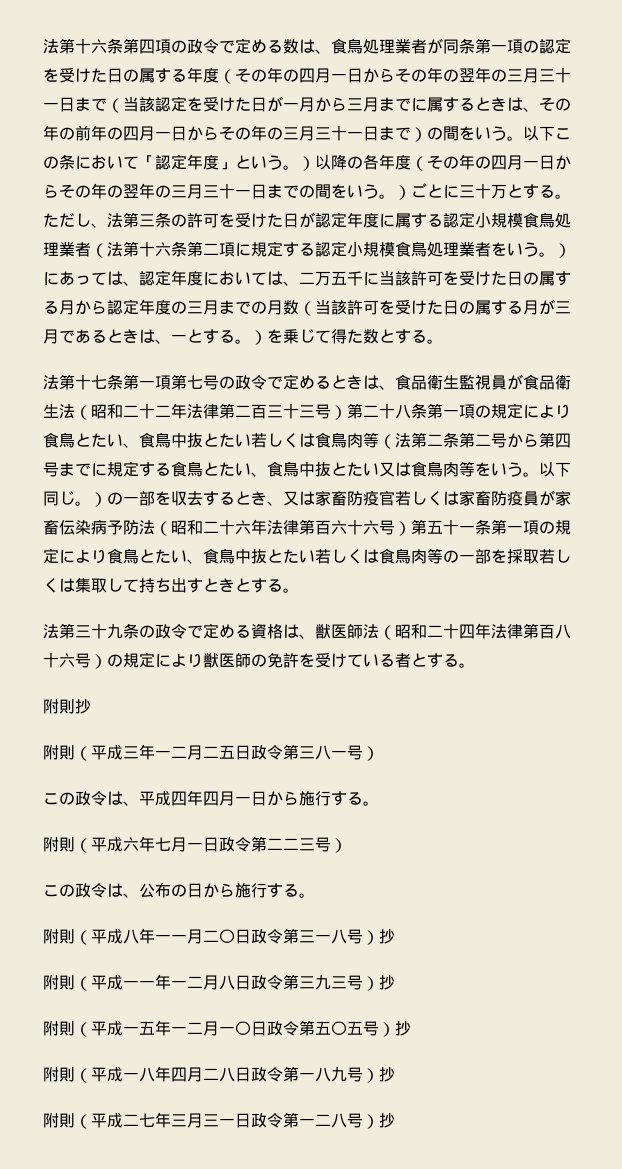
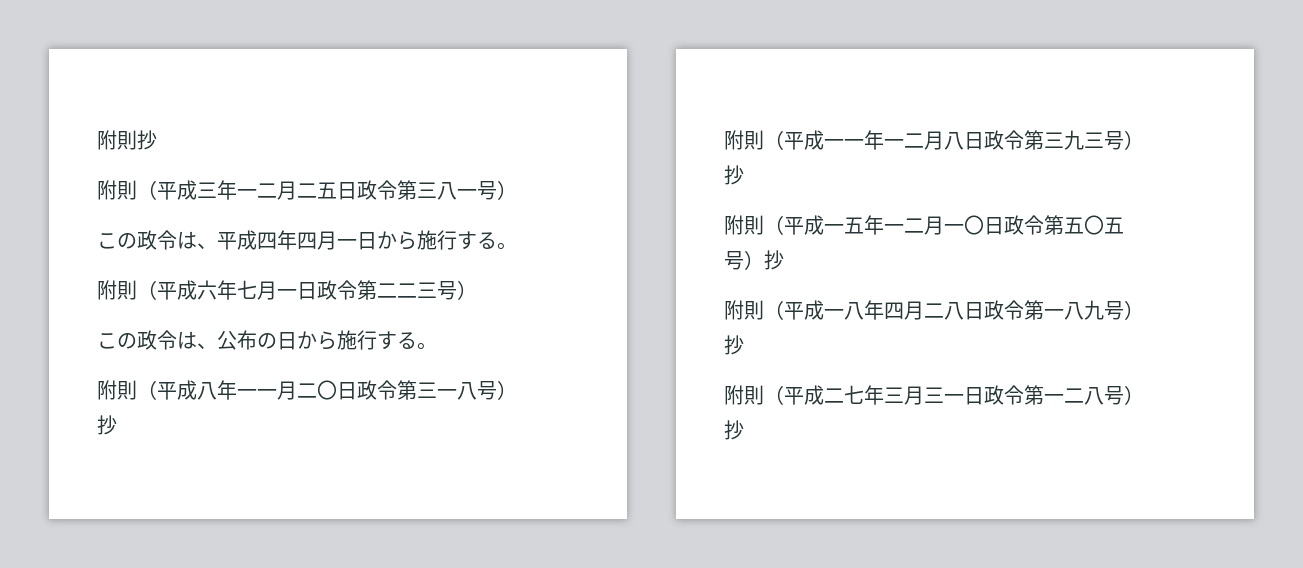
- 法第十六条第四項の政令で定める数は、食鳥処理業者が同条第一項の認定を受けた日の属する年度（その年の四月一日からその年の翌年の三月三十一日まで（当該認定を受けた日が一月から三月までに属するときは、その年の前年の四月一日からその年の三月三十一日まで）の間をいう。以下この条において「認定年度」という。）以降の各年度（その年の四月一日からその年の翌年の三月三十一日までの間をいう。）ごとに三十万とする。ただし、法第三条の許可を受けた日が認定年度に属する認定小規模食鳥処理業者（法第十六条第二項に規定する認定小規模食鳥処理業者をいう。）にあっては、認定年度においては、二万五千に当該許可を受けた日の属する月から認定年度の三月までの月数（当該許可を受けた日の属する月が三月であるときは、一とする。）を乗じて得た数とする。
- 法第十七条第一項第七号の政令で定めるときは、食品衛生監視員が食品衛生法（昭和二十二年法律第二百三十三号）第二十八条第一項の規定により食鳥とたい、食鳥中抜とたい若しくは食鳥肉等（法第二条第二号から第四号までに規定する食鳥とたい、食鳥中抜とたい又は食鳥肉等をいう。以下同じ。）の一部を収去するとき、又は家畜防疫官若しくは家畜防疫員が家畜伝染病予防法（昭和二十六年法律第百六十六号）第五十一条第一項の規定により食鳥とたい、食鳥中抜とたい若しくは食鳥肉等の一部を採取若しくは集取して持ち出すときとする。
- 法第三十九条の政令で定める資格は、獣医師法（昭和二十四年法律第百八十六号）の規定により獣医師の免許を受けている者とする。

